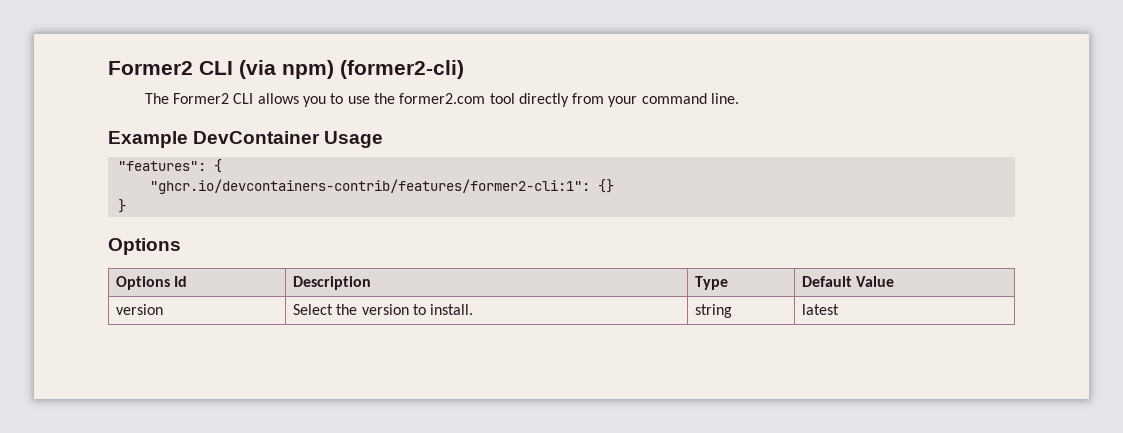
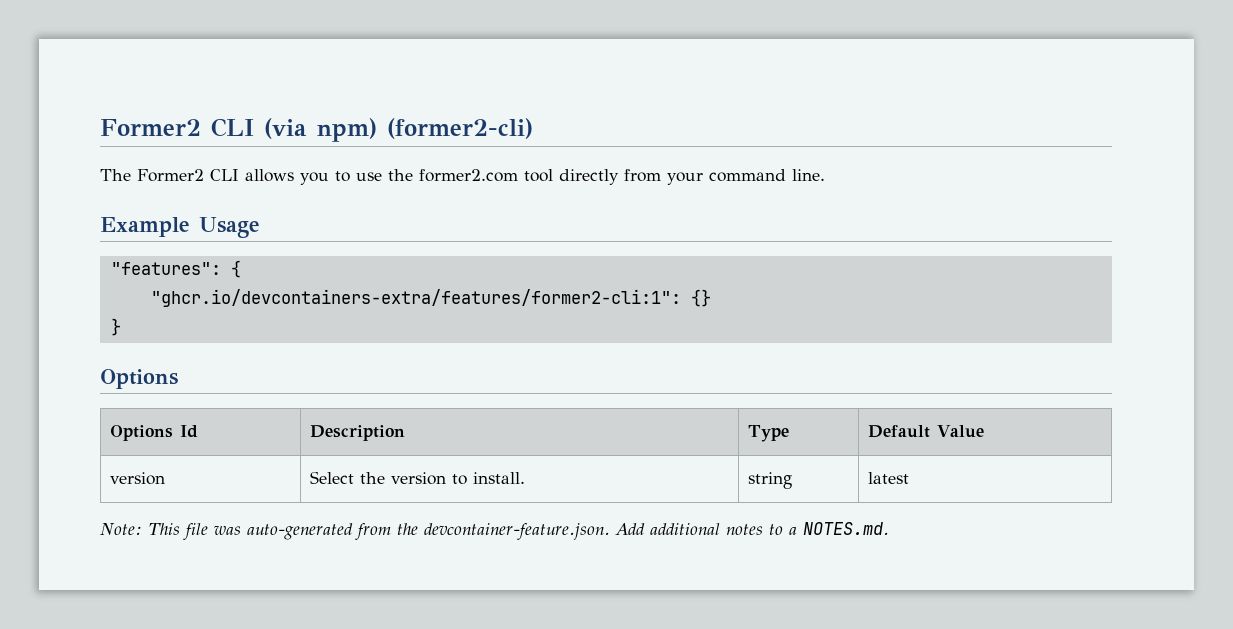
- Example DevContainer Usage
+ Example Usage
- "ghcr.io/devcontainers-contrib/features/former2-cli:1": {}
+ "ghcr.io/devcontainers-extra/features/former2-cli:1": {}
+ Note: This file was auto-generated from the devcontainer-feature.json. Add additional notes to a NOTES.md.

